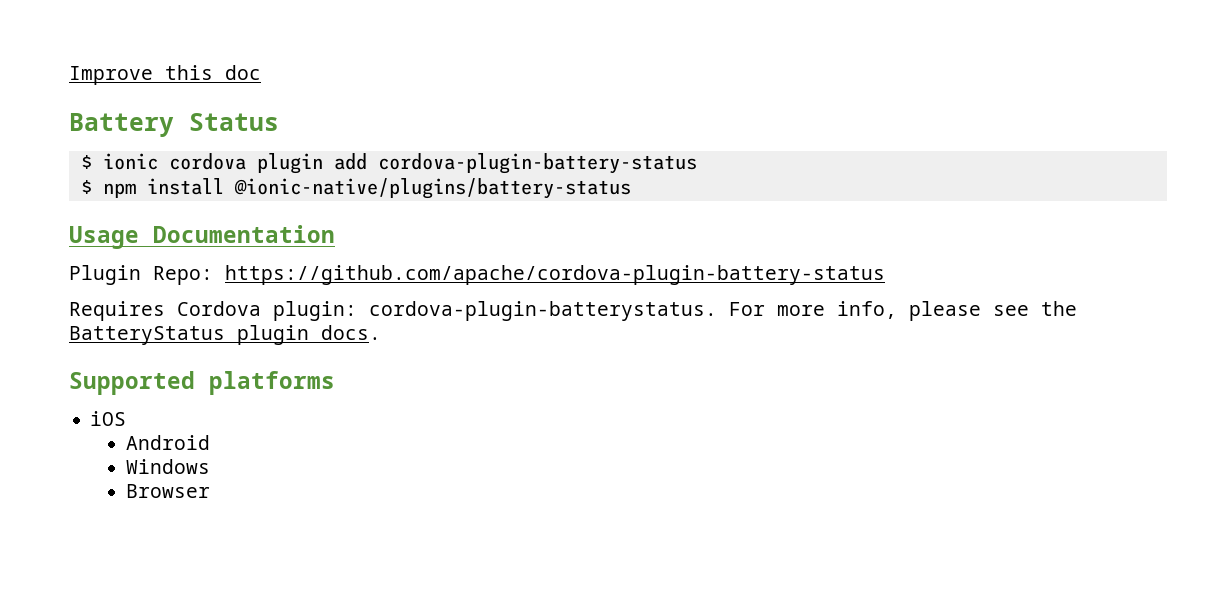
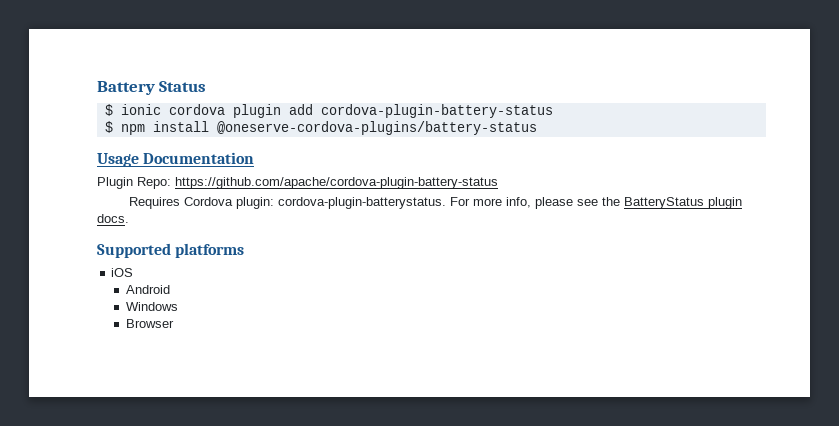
- Improve this doc
- $ npm install @ionic-native/plugins/battery-status
+ $ npm install @oneserve-cordova-plugins/battery-status

